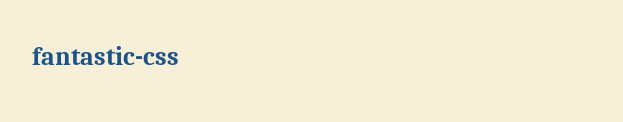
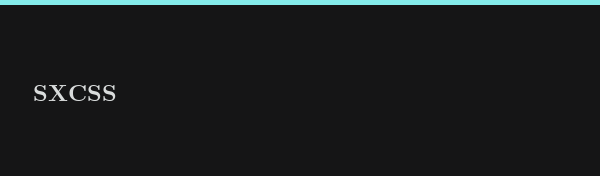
- fantastic-css
+ SXCSS

